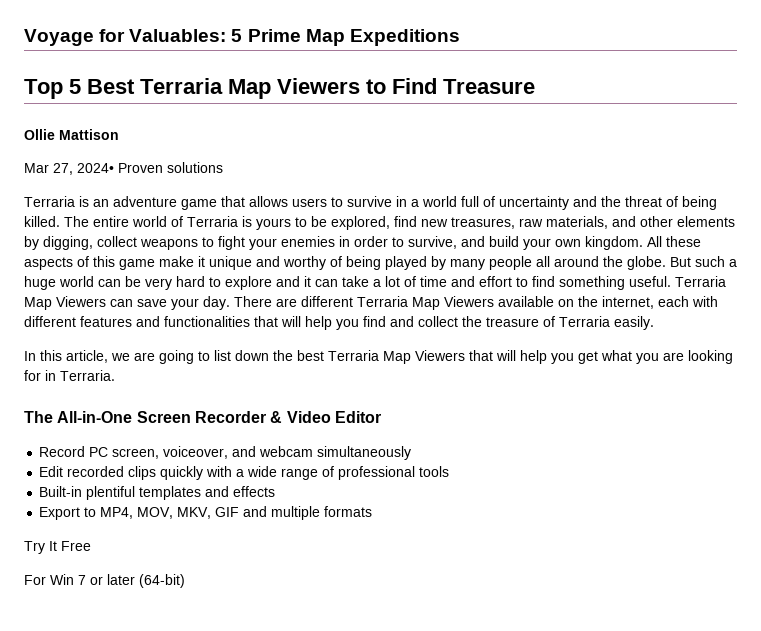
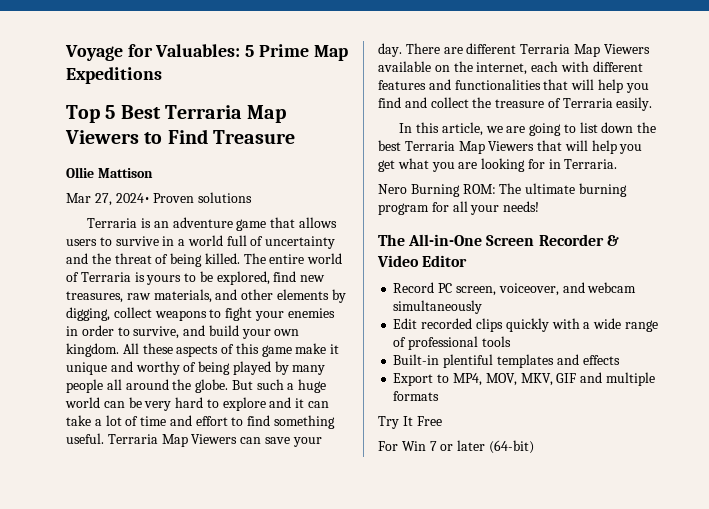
+ Nero Burning ROM: The ultimate burning program for all your needs!

